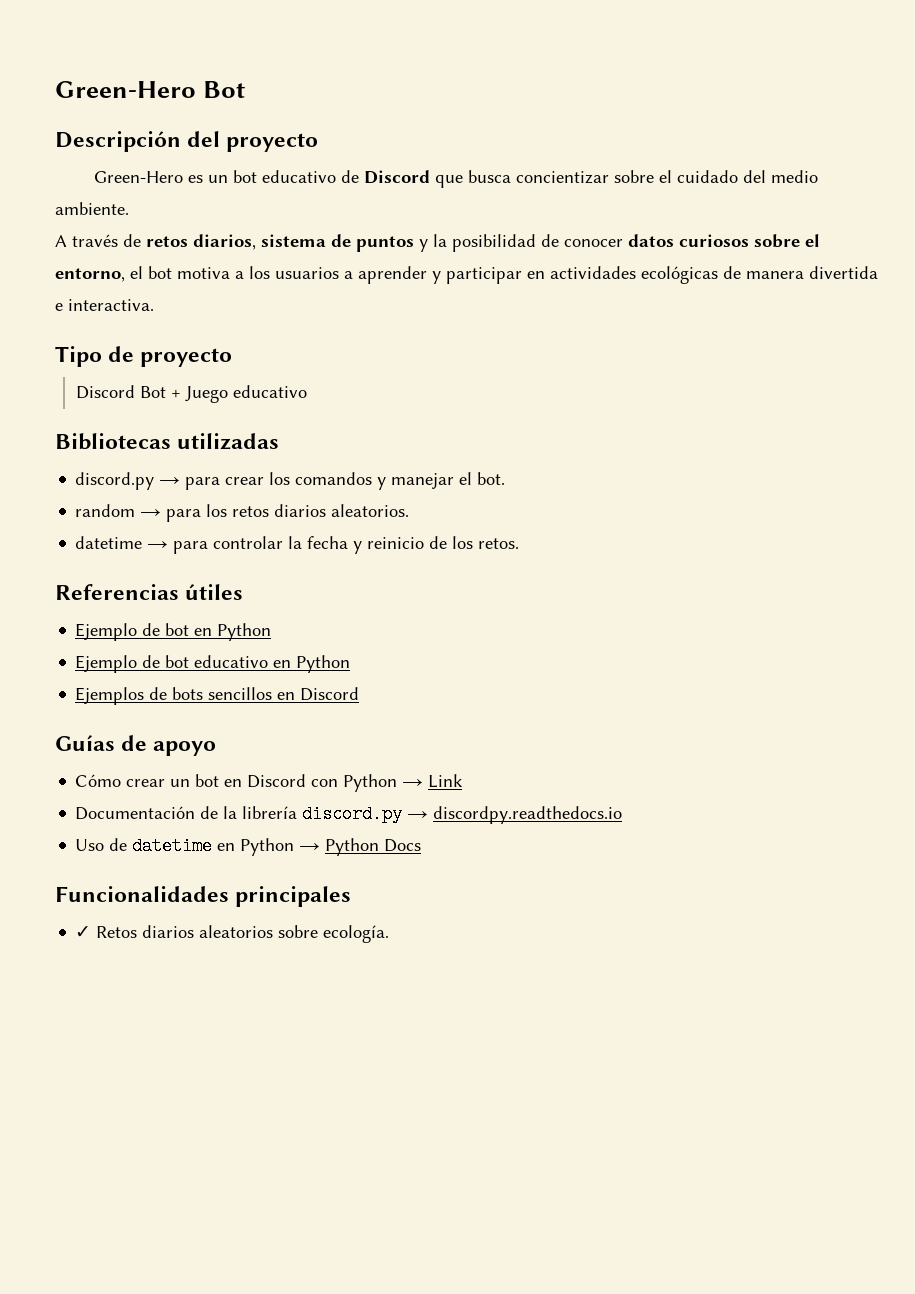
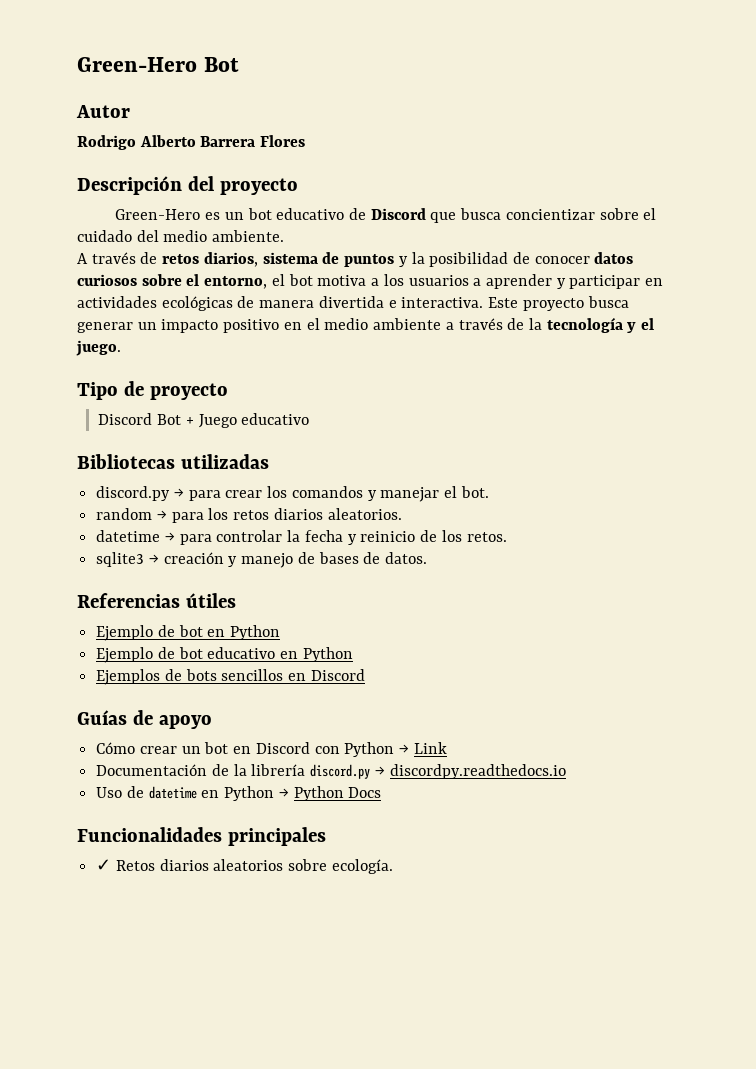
+ Autor
+ Rodrigo Alberto Barrera Flores
+ Este proyecto busca generar un impacto positivo en el medio ambiente a través de la tecnología y el juego.
+ sqlite3 → creación y manejo de bases de datos.

